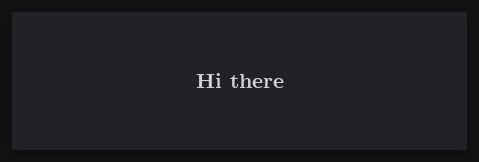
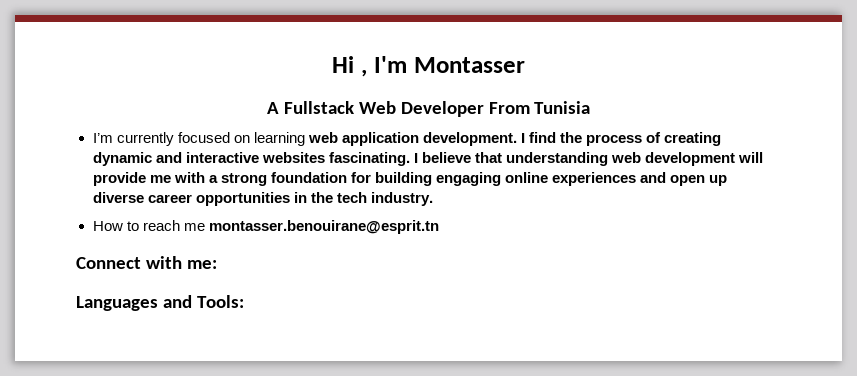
- Hi there
+ Hi , I'm Montasser
+ A Fullstack Web Developer From Tunisia
+ I’m currently focused on learning web application development. I find the process of creating dynamic and interactive websites fascinating. I believe that understanding web development will provide me with a strong foundation for building engaging online experiences and open up diverse career opportunities in the tech industry.
+ How to reach me montasser.benouirane@esprit.tn
+ Connect with me:
+ Languages and Tools:

